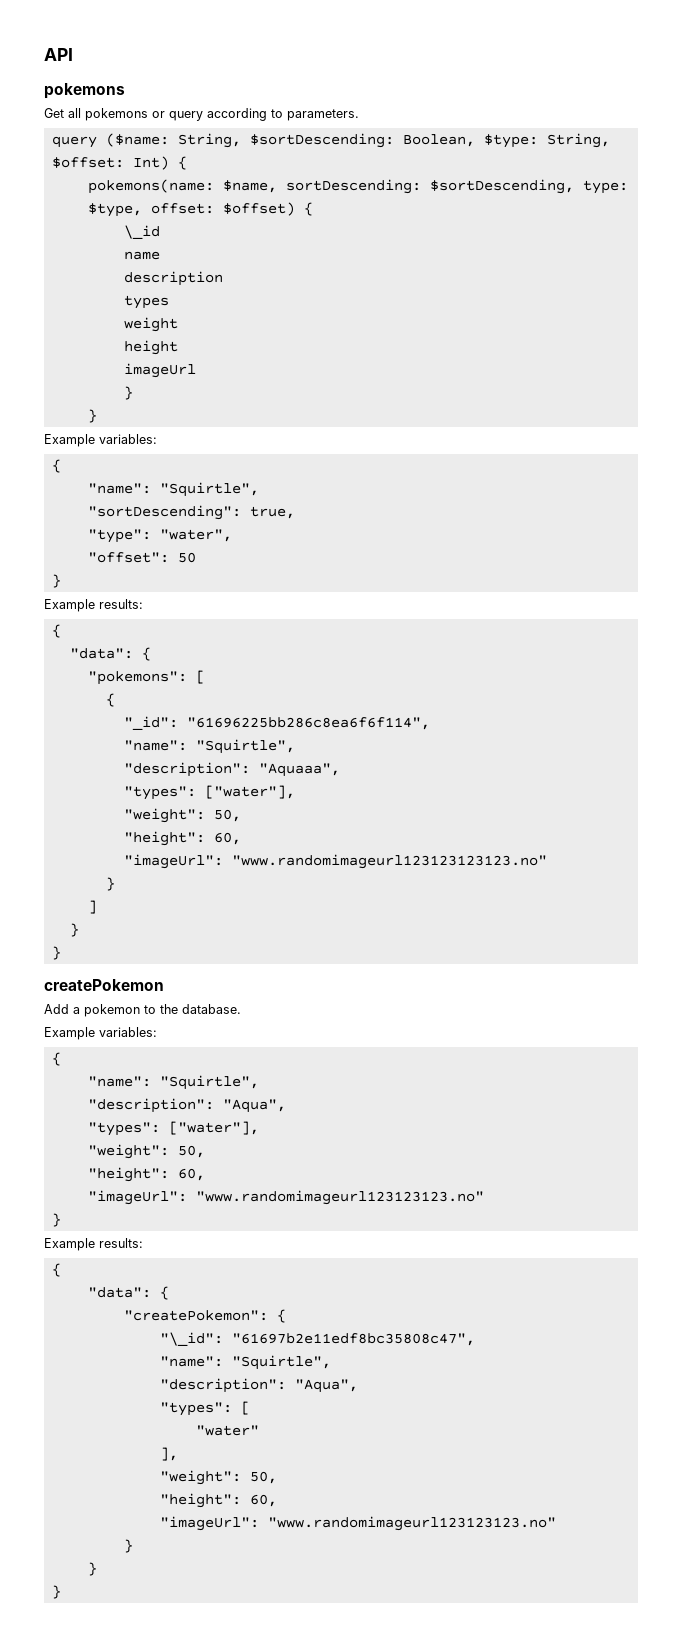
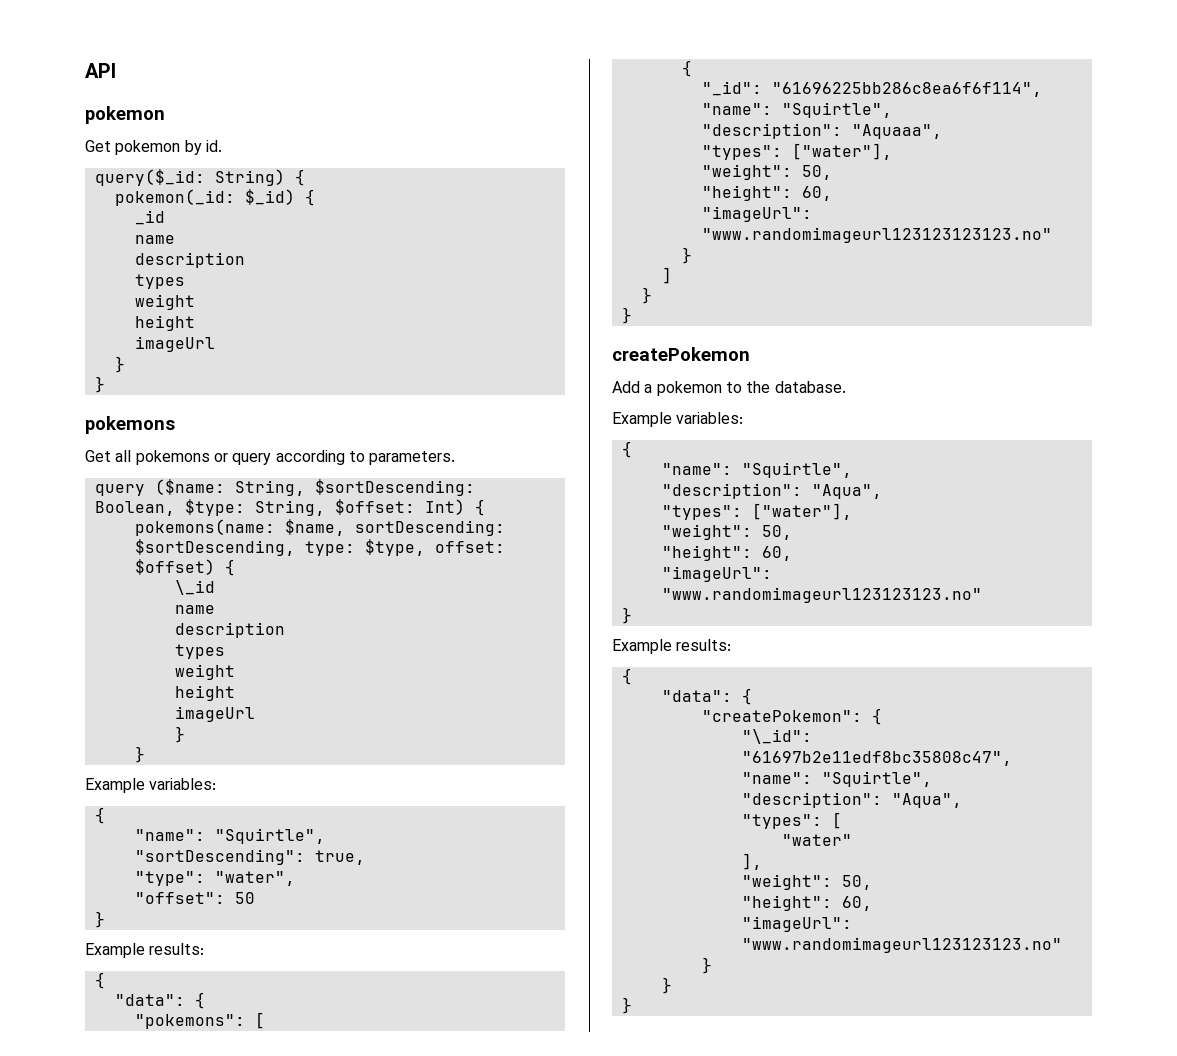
  API
+ pokemon
+ Get pokemon by id.
+ query($_id: String) {
+ pokemon(_id: $_id) {
+ _id
+ name
+ description
+ types
+ weight
+ height
+ imageUrl
+ }
+ }

